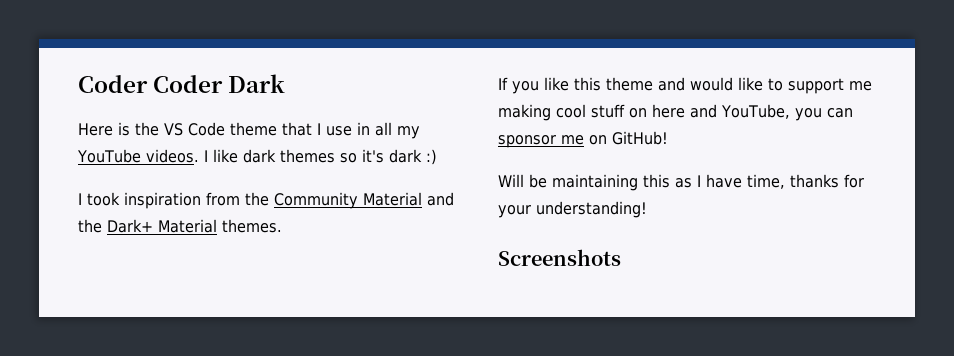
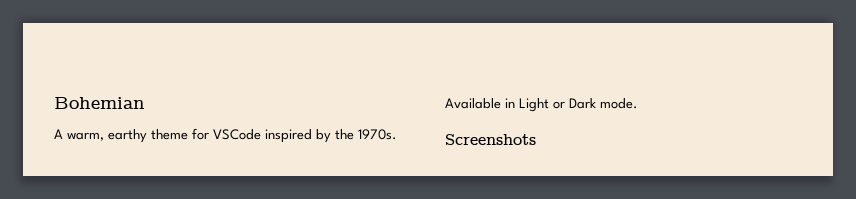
- Coder Coder Dark
- Here is the VS Code theme that I use in all my YouTube videos. I like dark themes so it's dark :)
- I took inspiration from the Community Material and the Dark+ Material themes.
- If you like this theme and would like to support me making cool stuff on here and YouTube, you can sponsor me on GitHub!
- Will be maintaining this as I have time, thanks for your understanding!
+ Bohemian
+ A warm, earthy theme for VSCode inspired by the 1970s. Available in Light or Dark mode.

